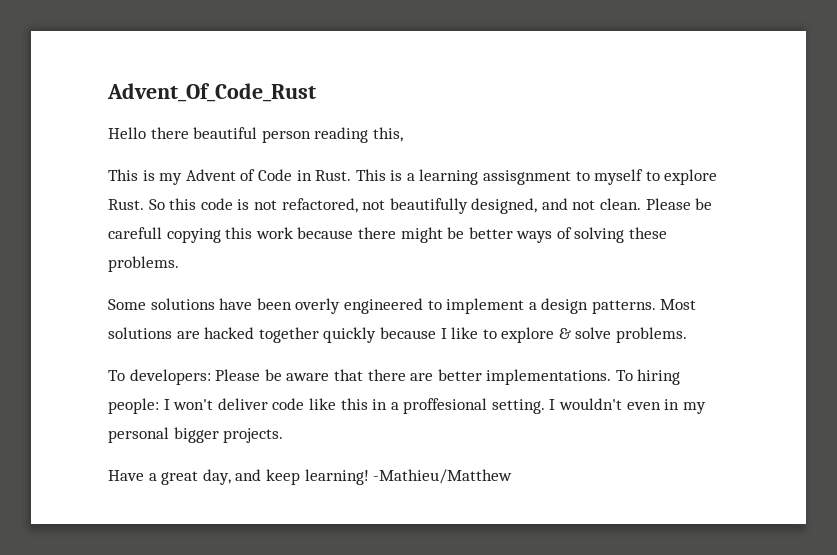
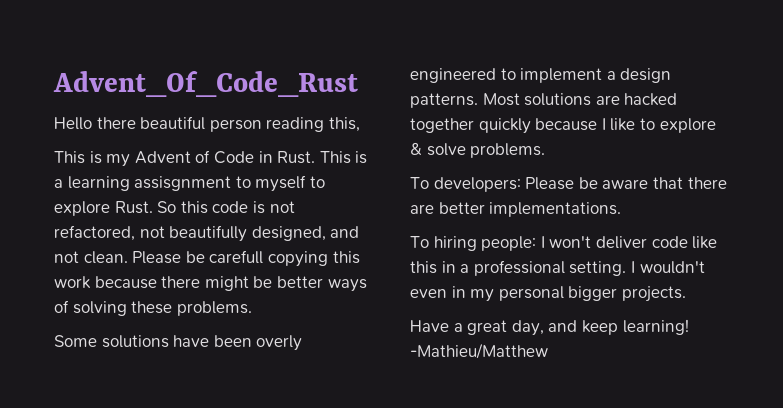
- To developers: Please be aware that there are better implementations. To hiring people: I won't deliver code like this in a proffesional setting.
+ To developers: Please be aware that there are better implementations.
+ To hiring people: I won't deliver code like this in a professional setting.

